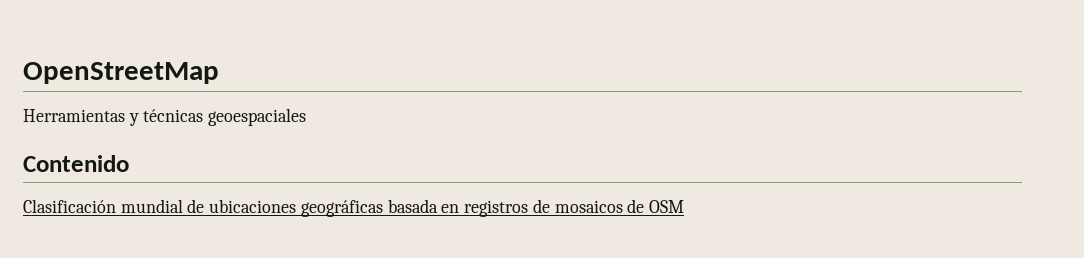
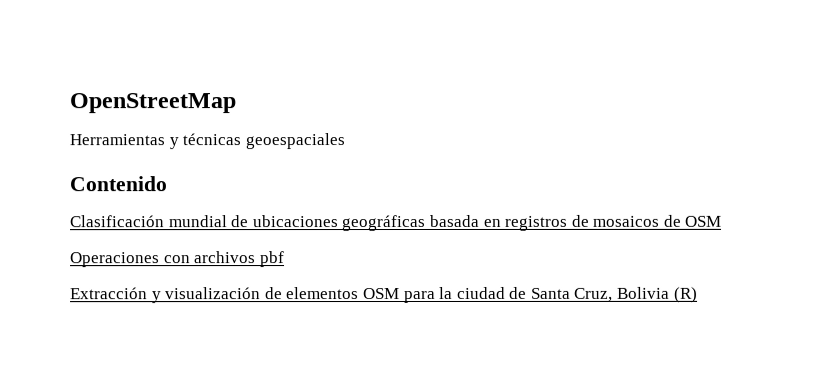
+ Operaciones con archivos pbf
+ Extracción y visualización de elementos OSM para la ciudad de Santa Cruz, Bolivia (R)

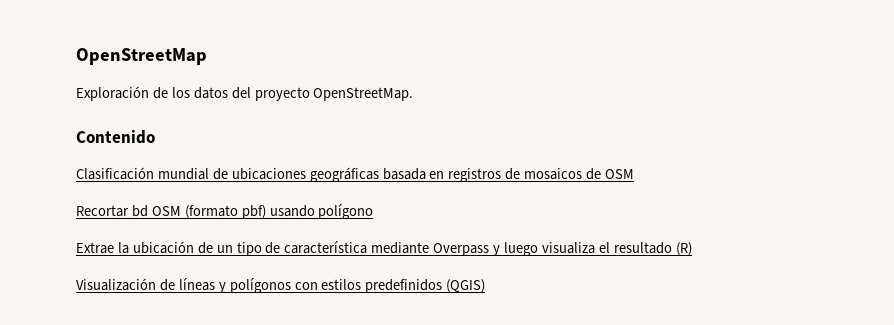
- Herramientas y técnicas geoespaciales
+ Exploración de los datos del proyecto OpenStreetMap.
- Operaciones con archivos pbf
- Extracción y visualización de elementos OSM para la ciudad de Santa Cruz, Bolivia (R)
+ Recortar bd OSM (formato pbf) usando polígono
+ Extrae la ubicación de un tipo de característica mediante Overpass y luego visualiza el resultado (R)
+ Visualización de líneas y polígonos con estilos predefinidos (QGIS)

